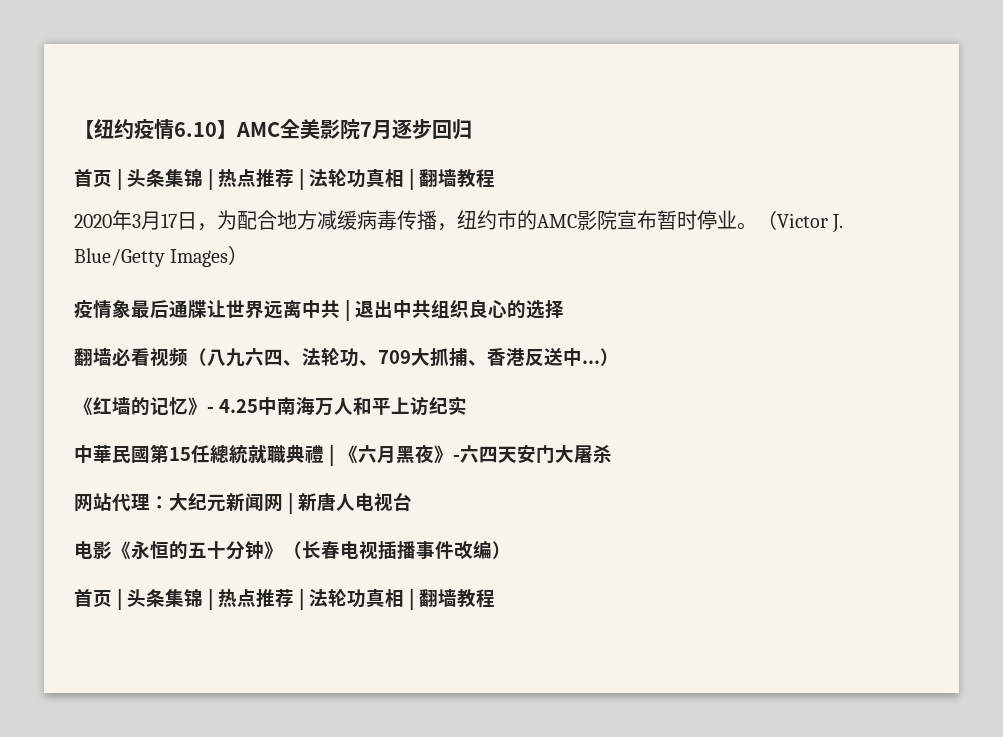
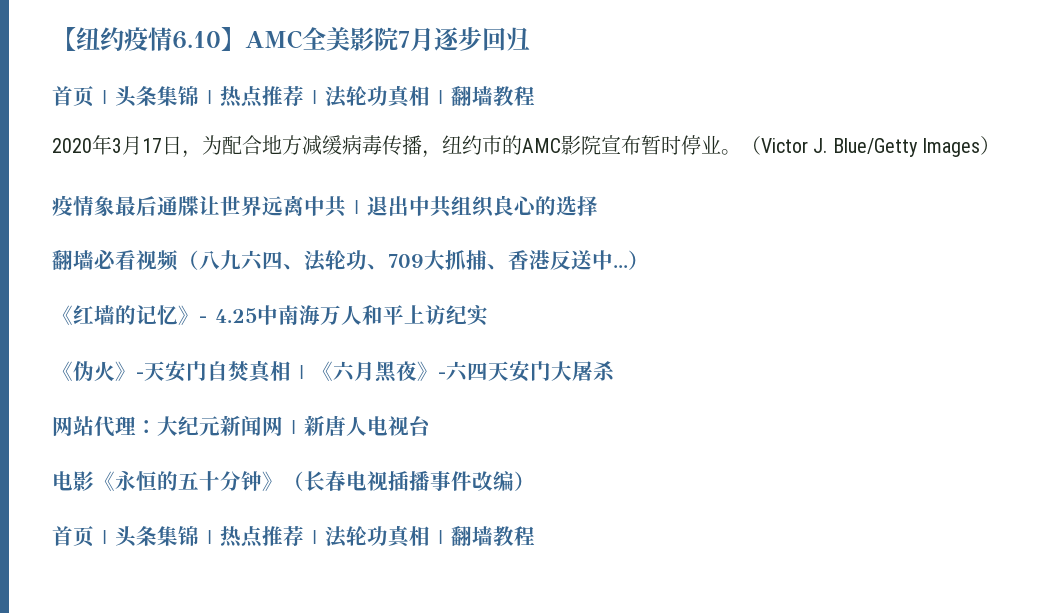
- 中華民國第15任總統就職典禮 | 《六月黑夜》-六四天安门大屠杀
+ 《伪火》-天安门自焚真相 | 《六月黑夜》-六四天安门大屠杀

